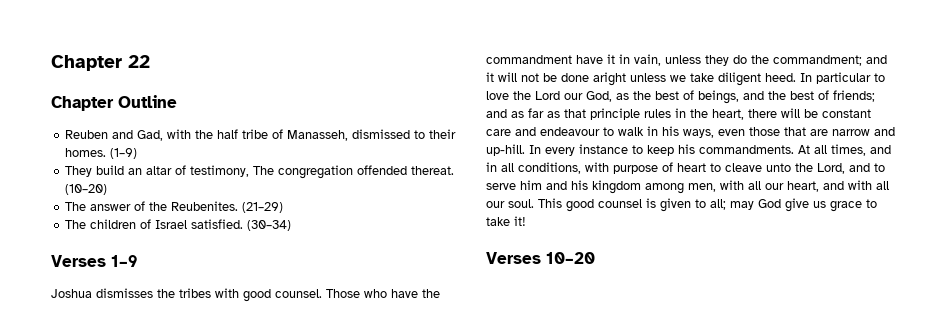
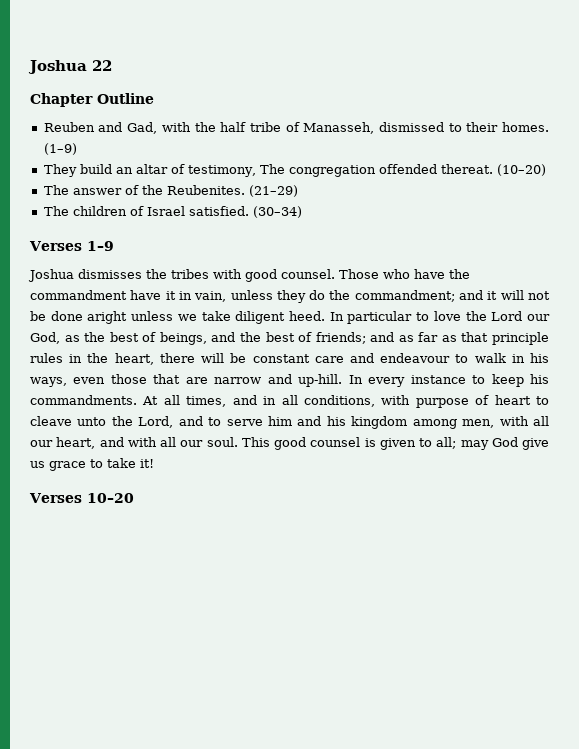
- Chapter 22
+ Joshua 22

